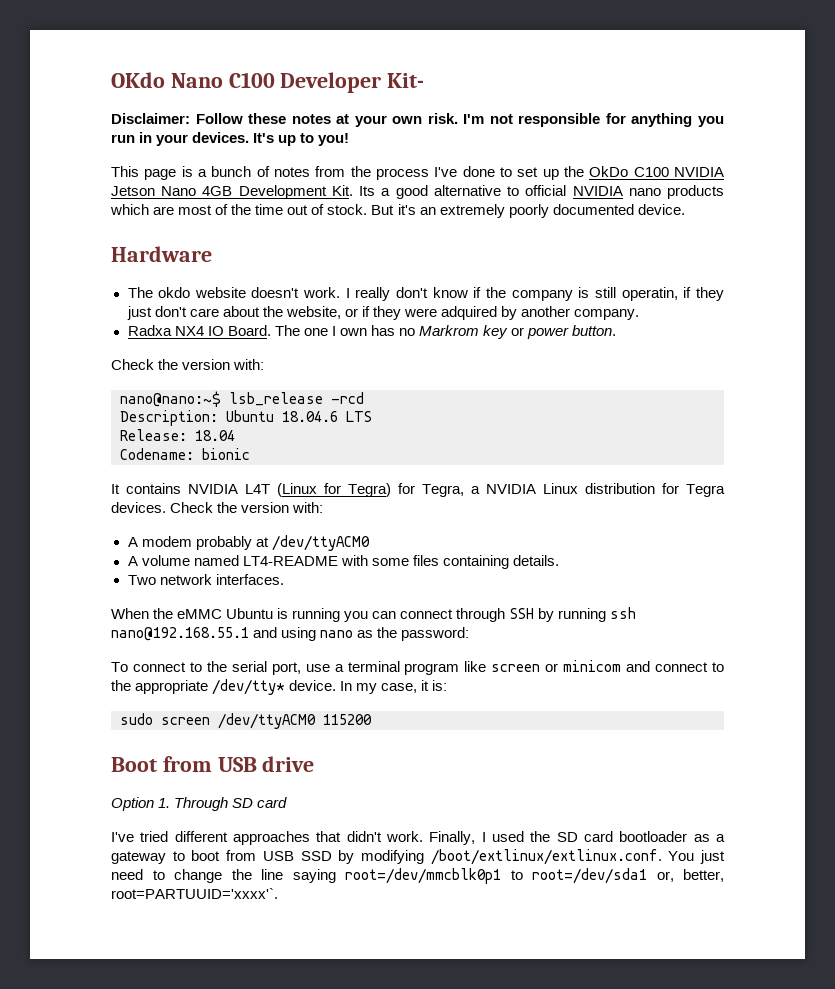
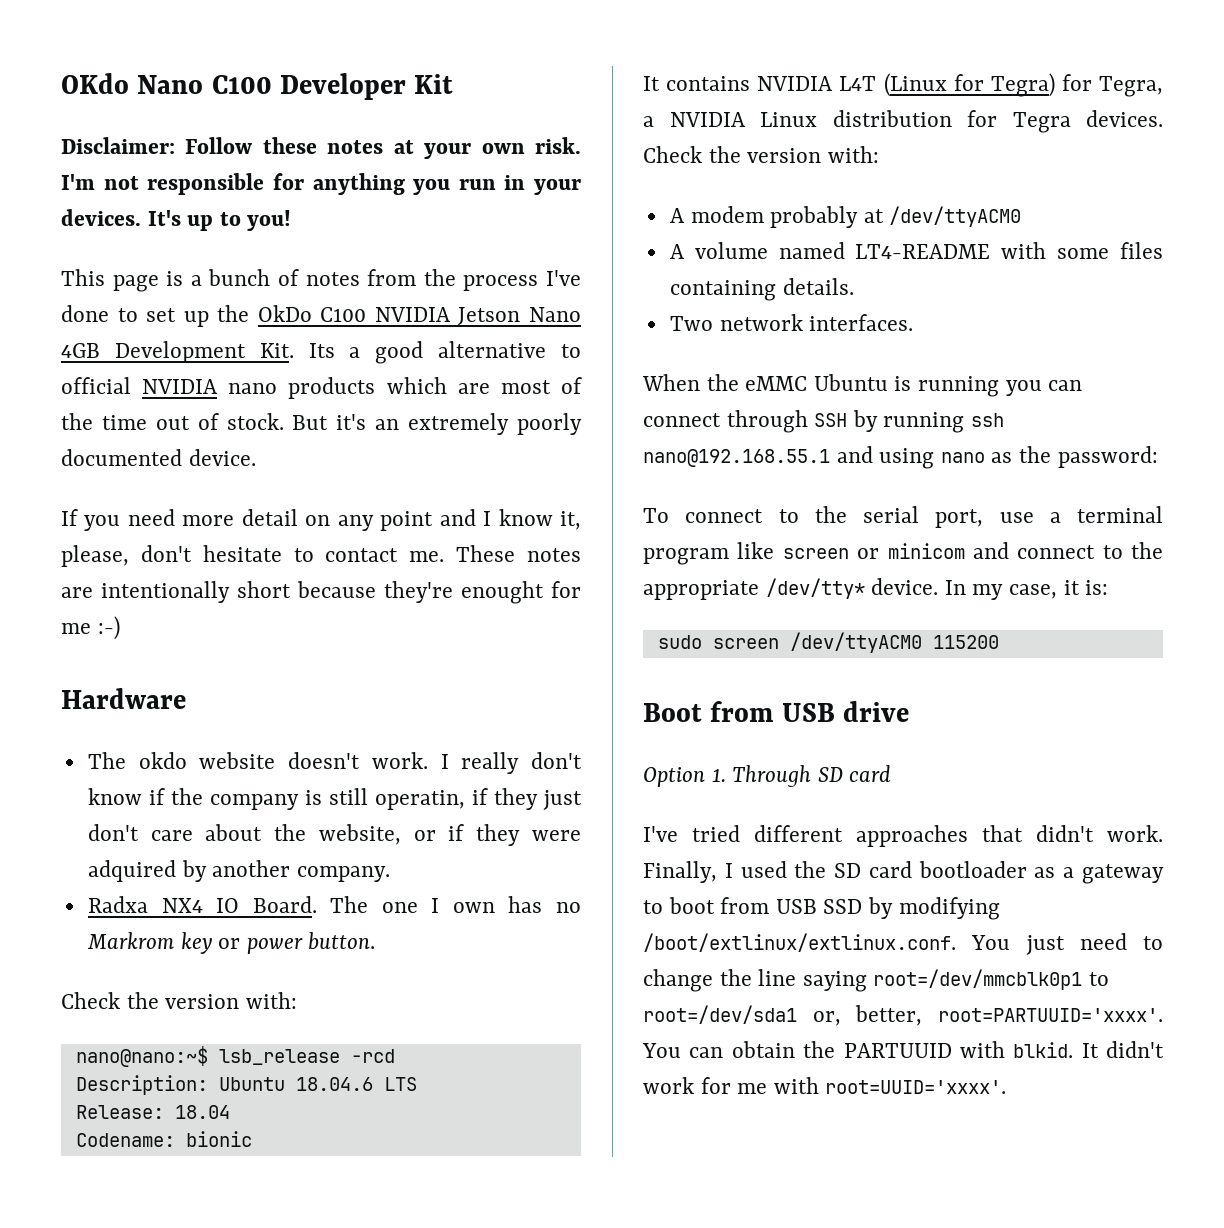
- OKdo Nano C100 Developer Kit-
+ OKdo Nano C100 Developer Kit
+ If you need more detail on any point and I know it, please, don't hesitate to contact me. These notes are intentionally short because they're enought for me :-)
- Finally, I used the SD card bootloader as a gateway to boot from USB SSD by modifying /boot/extlinux/extlinux.conf. You just need to change the line saying root=/dev/mmcblk0p1 to root=/dev/sda1 or, better, root=PARTUUID='xxxx'`.
+ Finally, I used the SD card bootloader as a gateway to boot from USB SSD by modifying /boot/extlinux/extlinux.conf. You just need to change the line saying root=/dev/mmcblk0p1 to root=/dev/sda1 or, better, root=PARTUUID='xxxx'. You can obtain the PARTUUID with blkid. It didn't work for me with root=UUID='xxxx'.

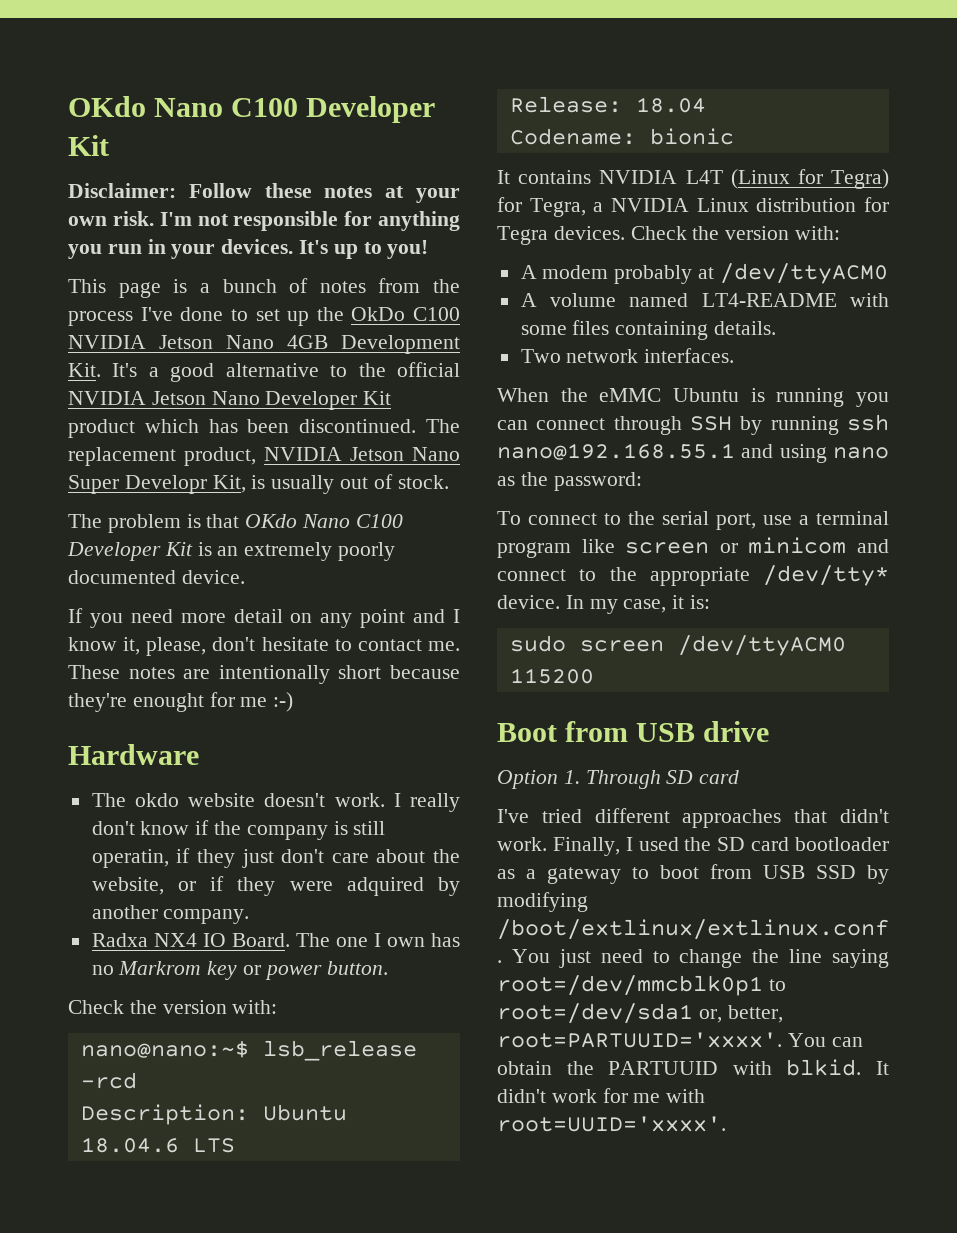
- This page is a bunch of notes from the process I've done to set up the OkDo C100 NVIDIA Jetson Nano 4GB Development Kit. Its a good alternative to official NVIDIA nano products which are most of the time out of stock. But it's an extremely poorly documented device.
+ This page is a bunch of notes from the process I've done to set up the OkDo C100 NVIDIA Jetson Nano 4GB Development Kit. It's a good alternative to the official NVIDIA Jetson Nano Developer Kit product which has been discontinued. The replacement product, NVIDIA Jetson Nano Super Developr Kit, is usually out of stock.
+ The problem is that OKdo Nano C100 Developer Kit is an extremely poorly documented device.

